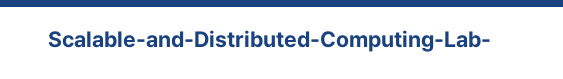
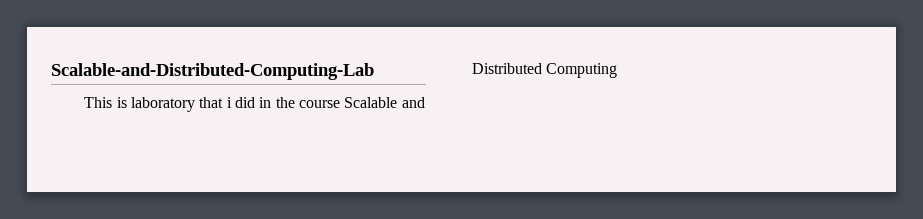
- Scalable-and-Distributed-Computing-Lab-
+ Scalable-and-Distributed-Computing-Lab
+ This is laboratory that i did in the course Scalable and Distributed Computing

